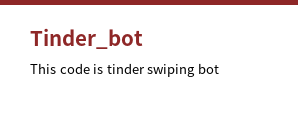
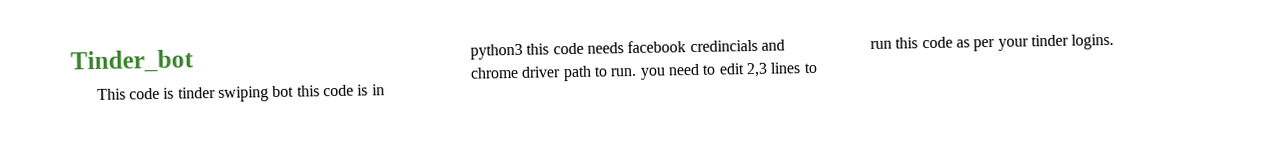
- This code is tinder swiping bot
+ This code is tinder swiping bot this code is in python3 this code needs facebook credincials and chrome driver path to run. you need to edit 2,3 lines to run this code as per your tinder logins.

